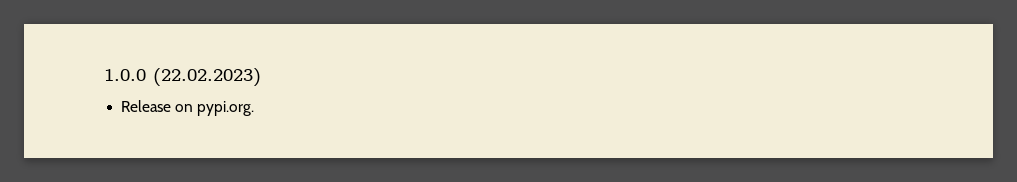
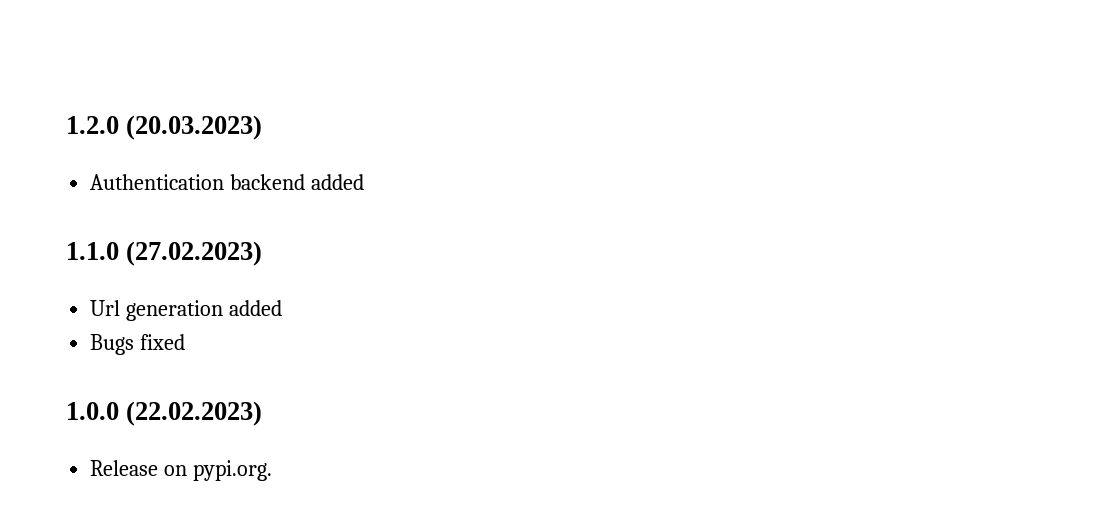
+ 1.2.0 (20.03.2023)
+ Authentication backend added
+ 1.1.0 (27.02.2023)
+ Url generation added
+ Bugs fixed

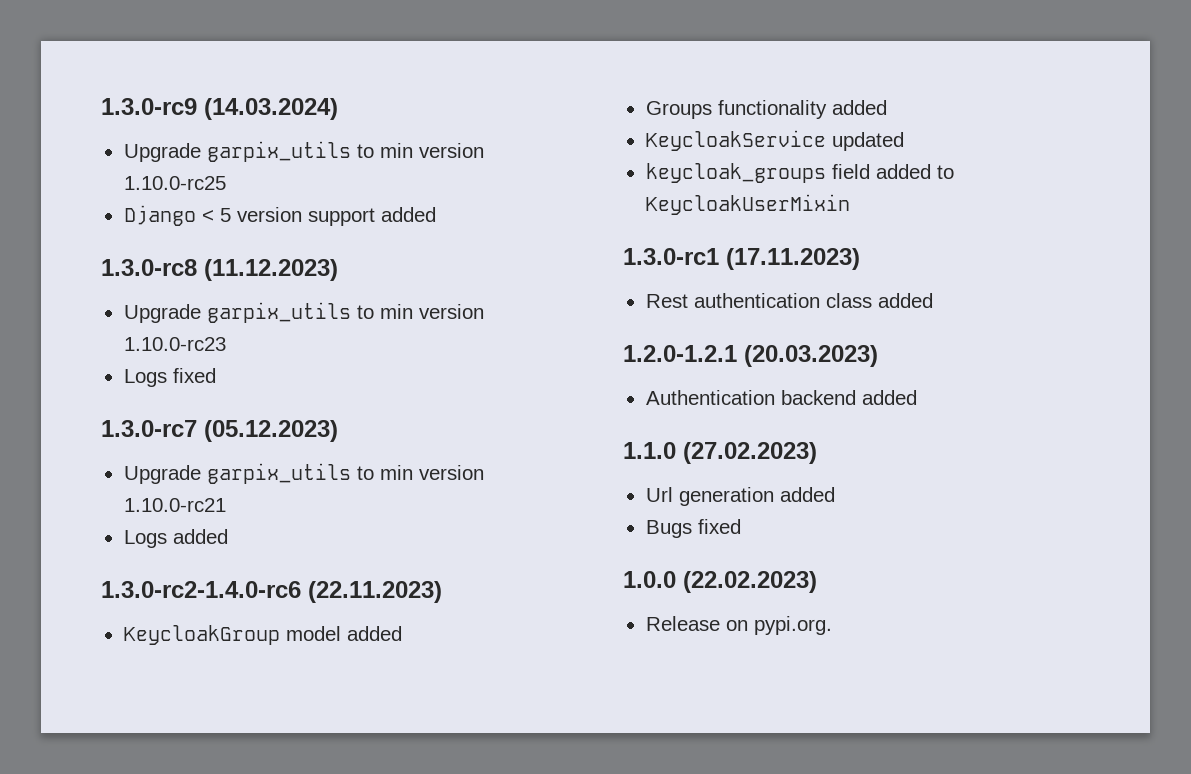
- 1.2.0 (20.03.2023)
+ 1.3.0-rc9 (14.03.2024)
+ Upgrade garpix_utils to min version 1.10.0-rc25
+ Django < 5 version support added
+ 1.3.0-rc8 (11.12.2023)
+ Upgrade garpix_utils to min version 1.10.0-rc23
+ Logs fixed
+ 1.3.0-rc7 (05.12.2023)
+ Upgrade garpix_utils to min version 1.10.0-rc21
+ Logs added
+ 1.3.0-rc2-1.4.0-rc6 (22.11.2023)
+ KeycloakGroup model added
+ Groups functionality added
+ KeycloakService updated
+ keycloak_groups field added to KeycloakUserMixin
+ 1.3.0-rc1 (17.11.2023)
+ Rest authentication class added
+ 1.2.0-1.2.1 (20.03.2023)

